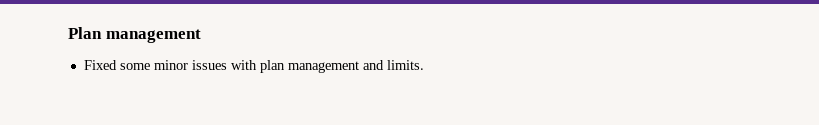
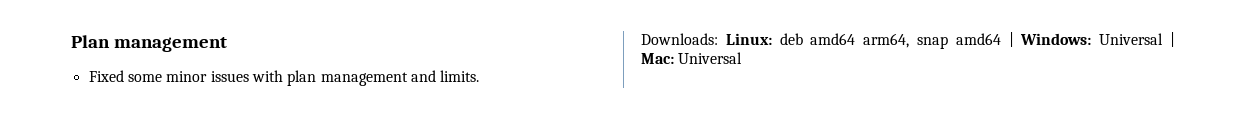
+ Downloads: Linux: deb amd64 arm64, snap amd64 | Windows: Universal | Mac: Universal

